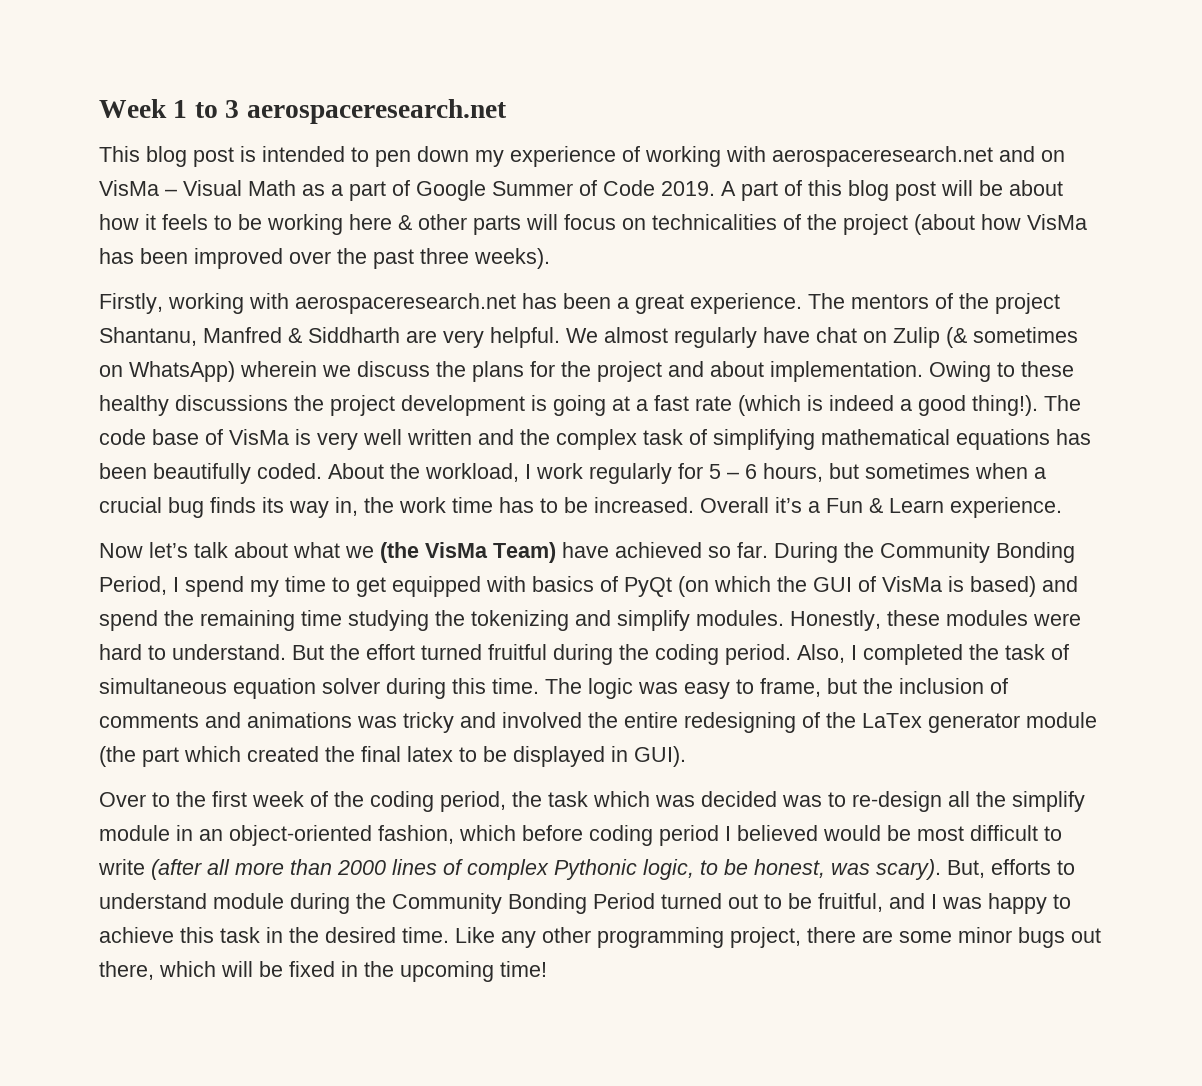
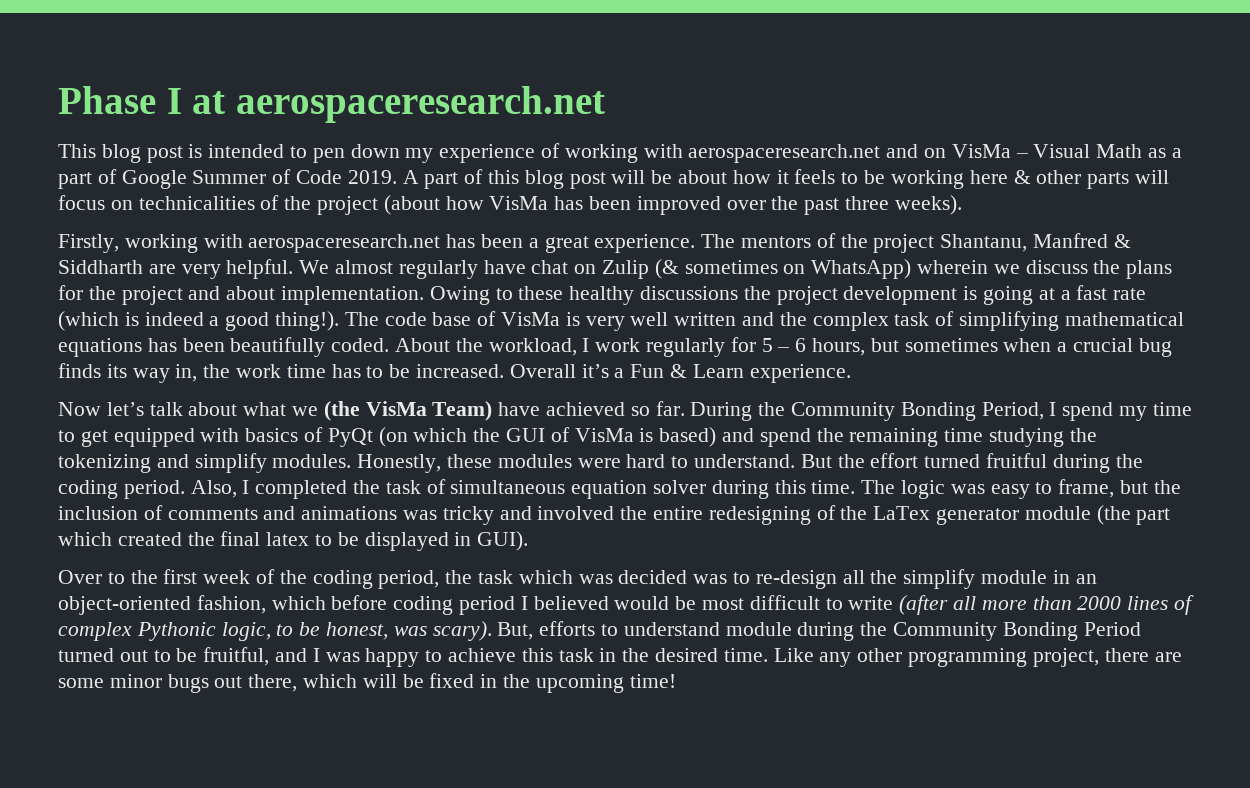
- Week 1 to 3 aerospaceresearch.net
+ Phase I at aerospaceresearch.net

